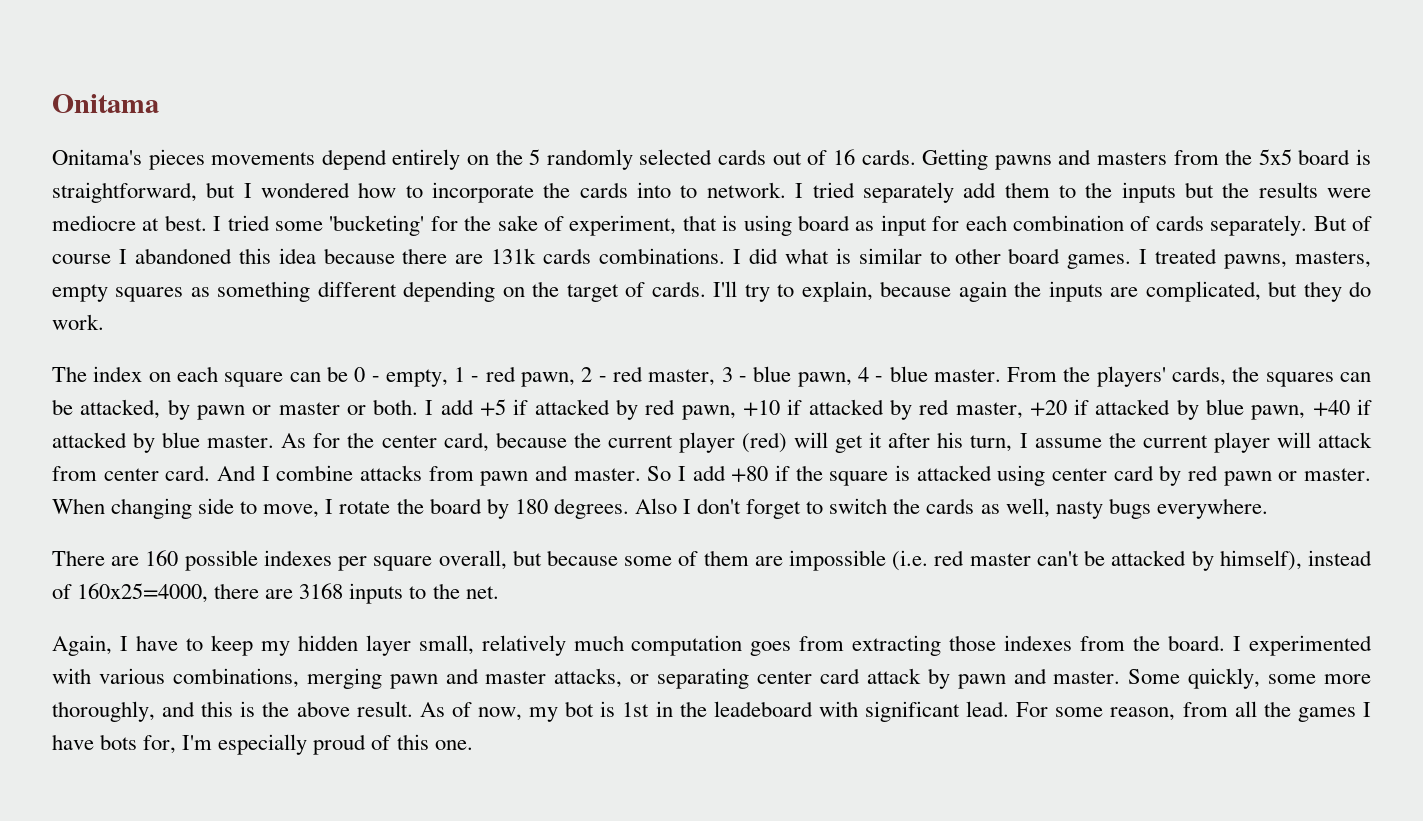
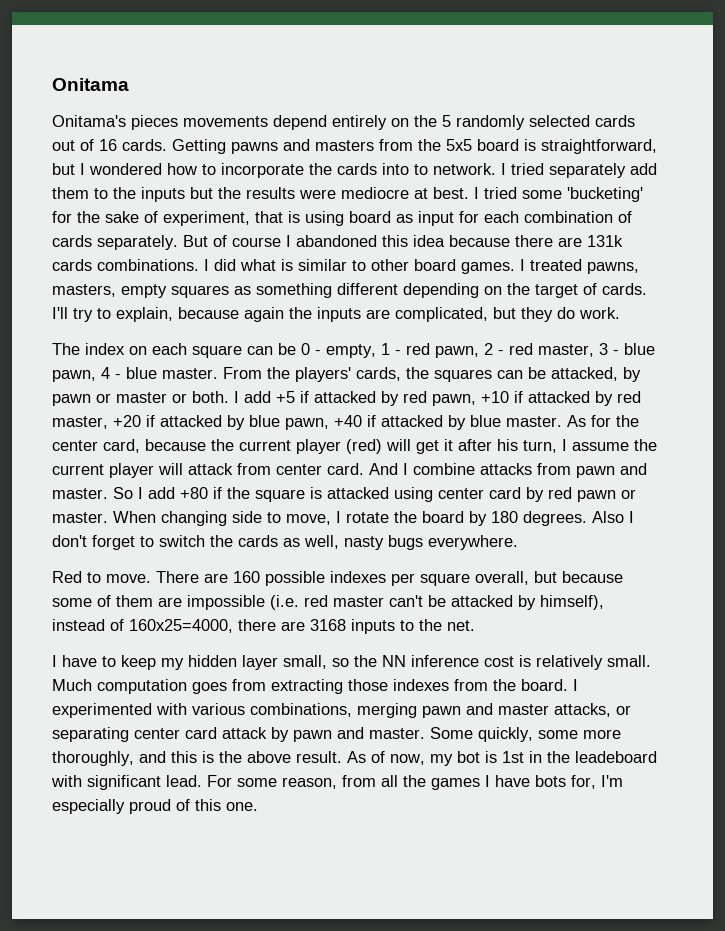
+ Red to move.
- Again, I have to keep my hidden layer small, relatively much computation goes from extracting those indexes from the board.
+ I have to keep my hidden layer small, so the NN inference cost is relatively small. Much computation goes from extracting those indexes from the board.

